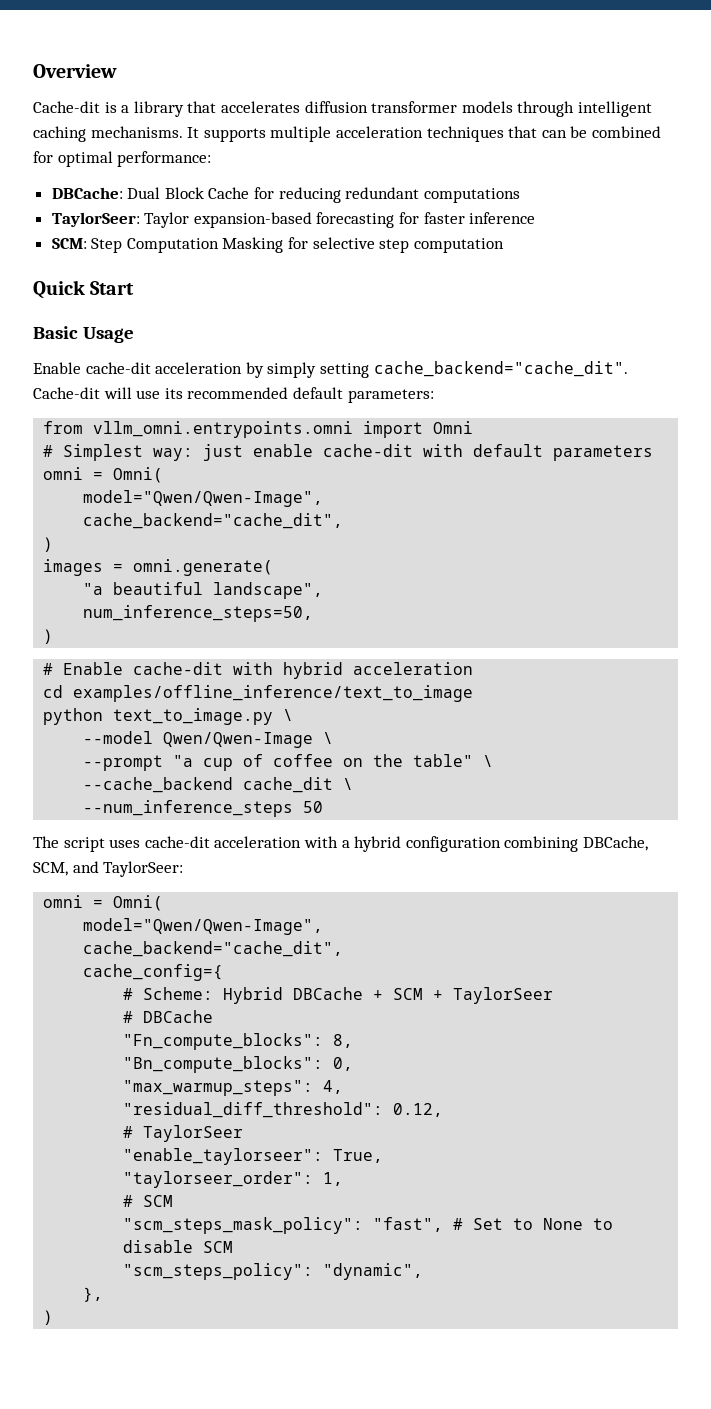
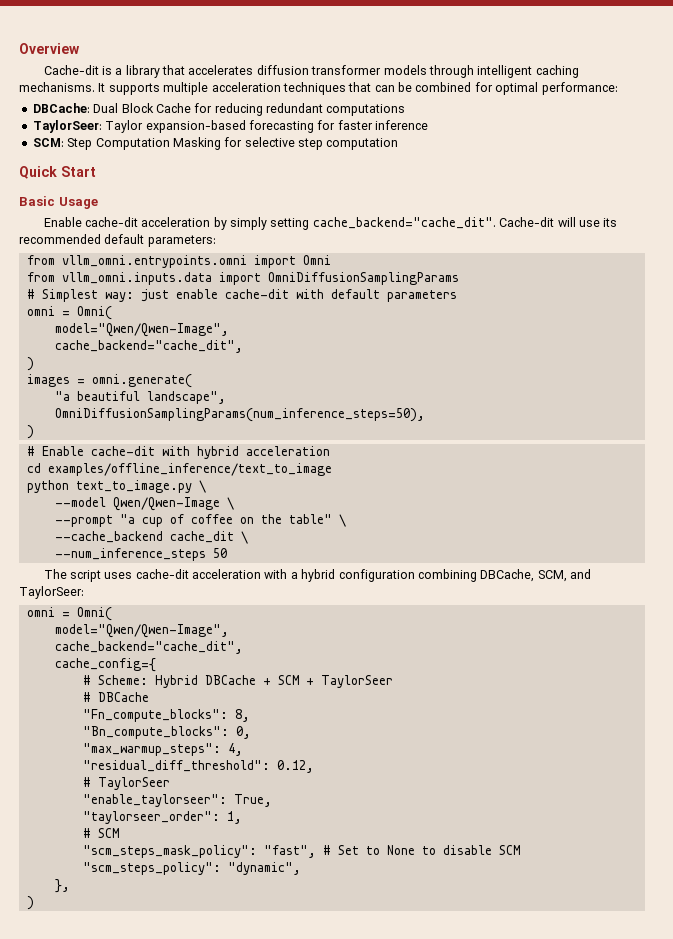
+ from vllm_omni.inputs.data import OmniDiffusionSamplingParams
- num_inference_steps=50,
+ OmniDiffusionSamplingParams(num_inference_steps=50),

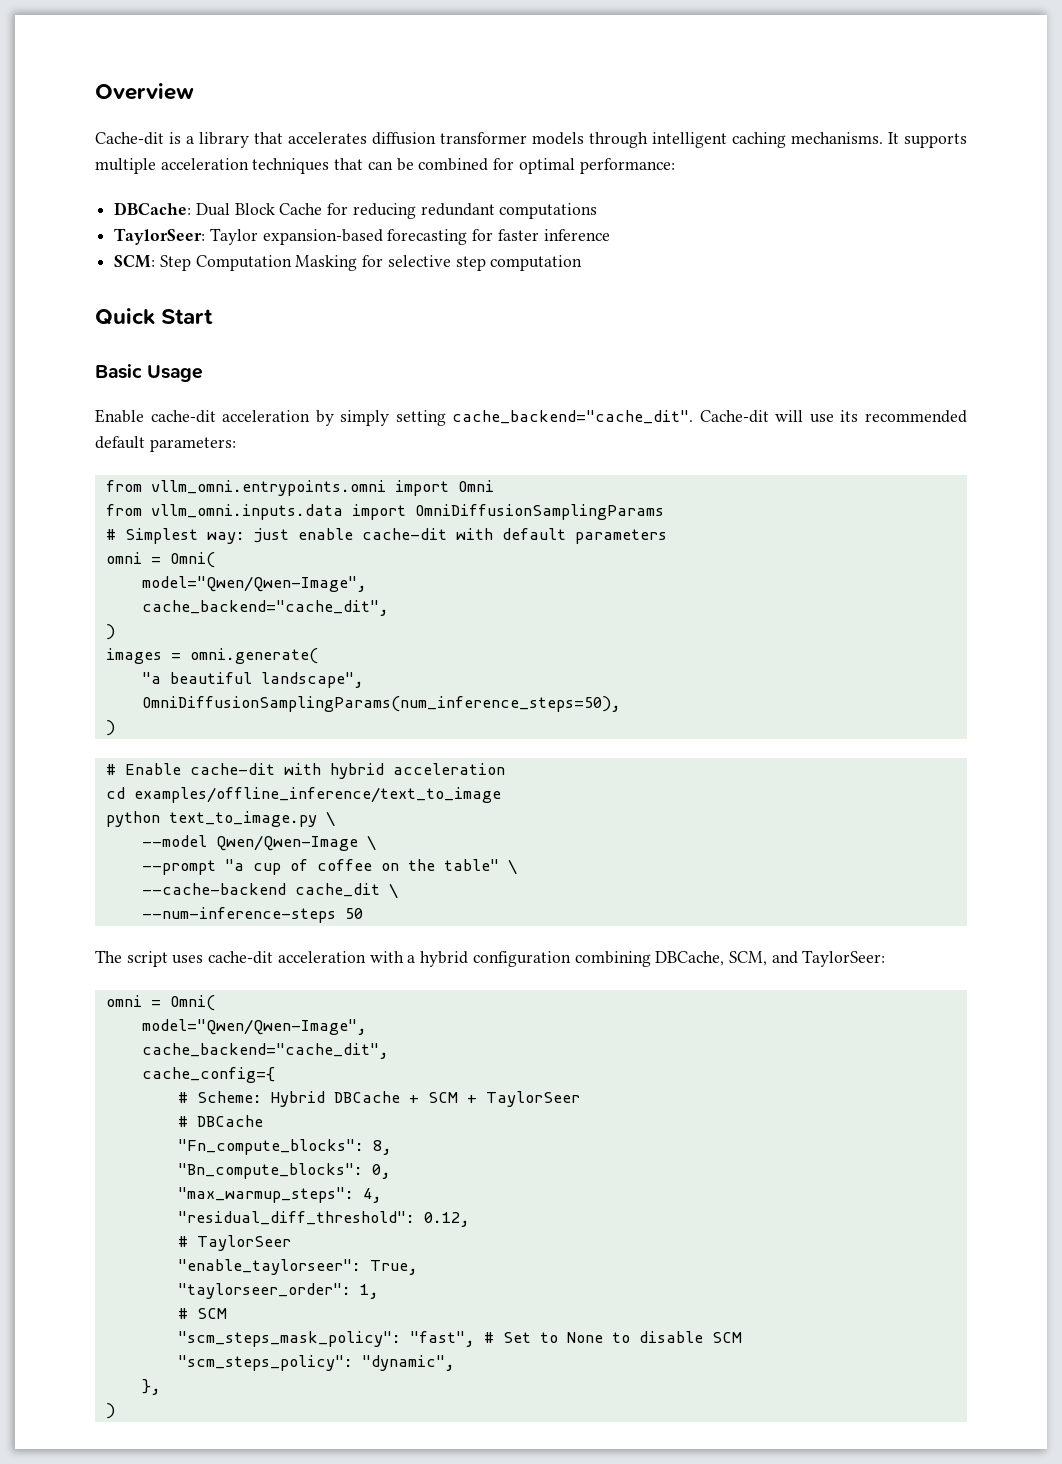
- --cache_backend cache_dit \
+ --cache-backend cache_dit \
- --num_inference_steps 50
+ --num-inference-steps 50

